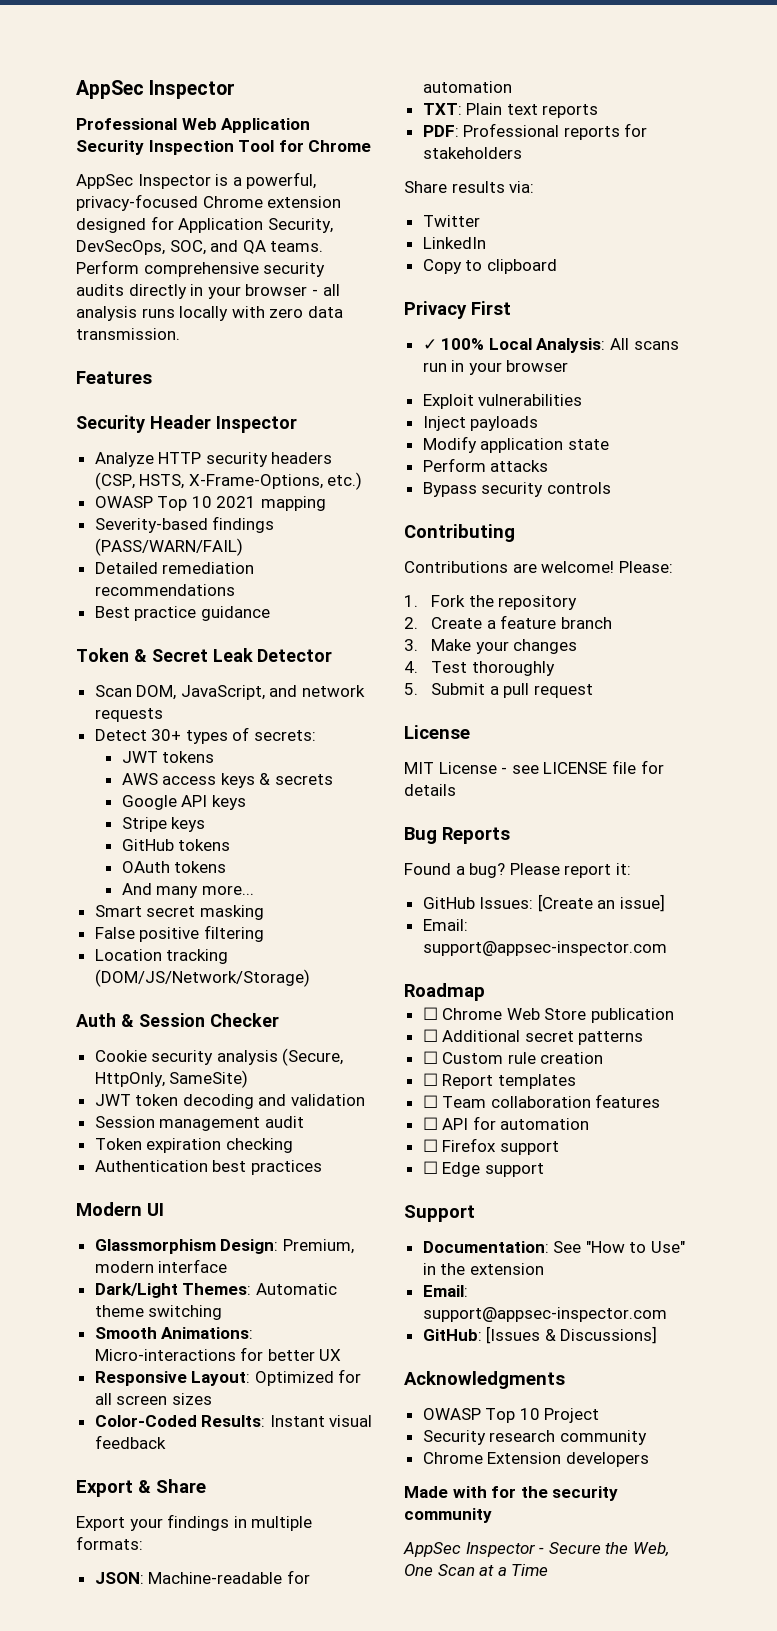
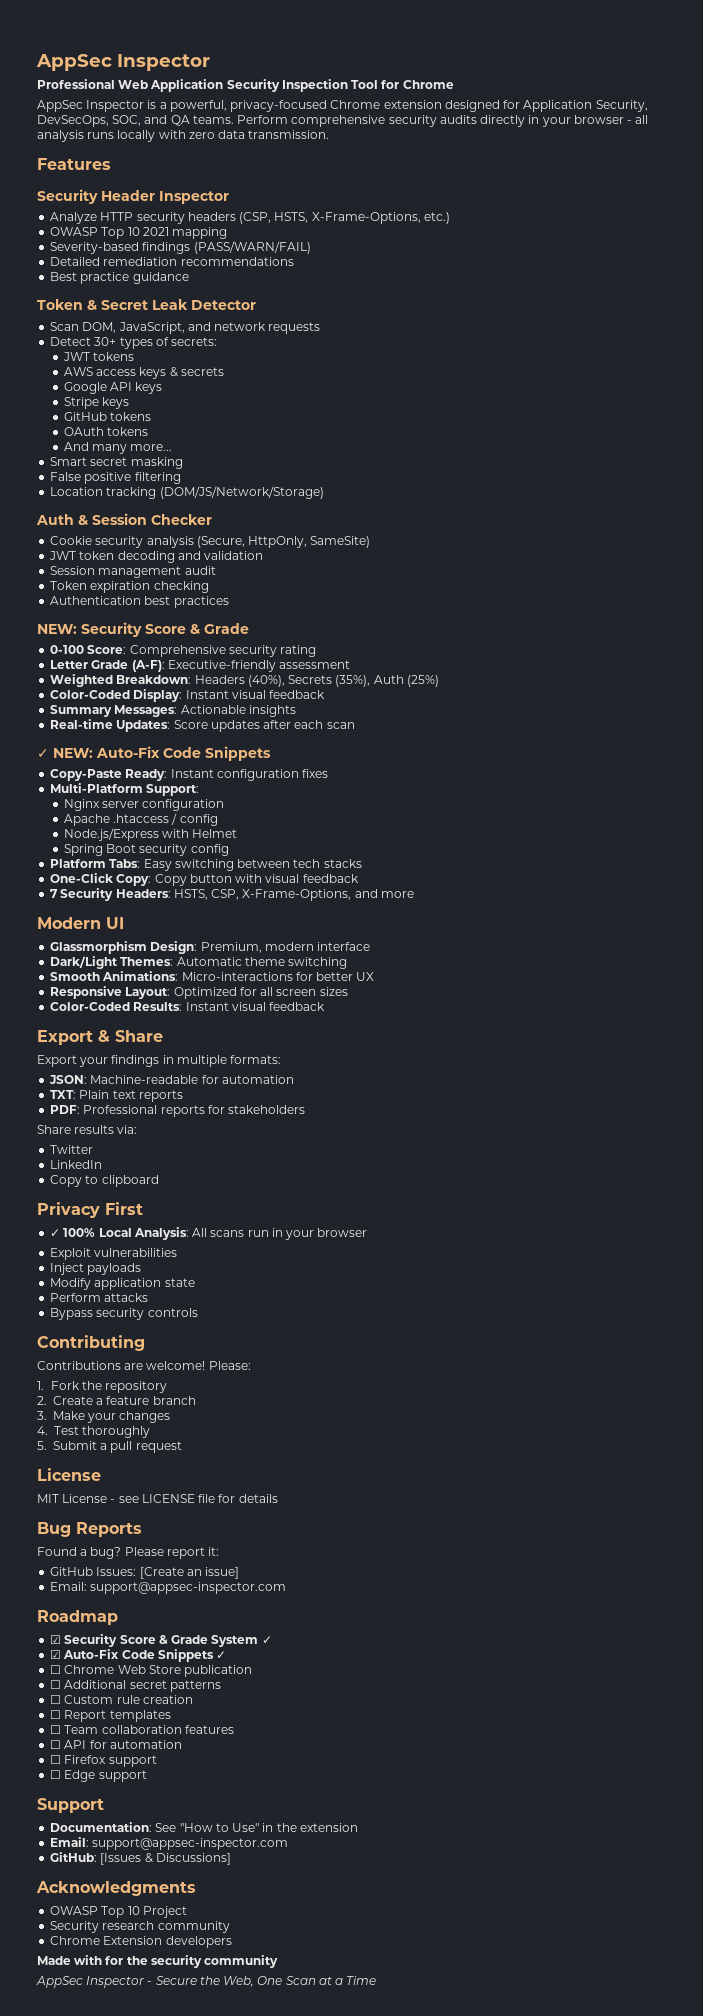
+ NEW: Security Score & Grade
+ 0-100 Score: Comprehensive security rating
+ Letter Grade (A-F): Executive-friendly assessment
+ Weighted Breakdown: Headers (40%), Secrets (35%), Auth (25%)
+ Color-Coded Display: Instant visual feedback
+ Summary Messages: Actionable insights
+ Real-time Updates: Score updates after each scan
+ ✓ NEW: Auto-Fix Code Snippets
+ Copy-Paste Ready: Instant configuration fixes
+ Multi-Platform Support:
+ Nginx server configuration
+ Apache .htaccess / config
+ Node.js/Express with Helmet
+ Spring Boot security config
+ Platform Tabs: Easy switching between tech stacks
+ One-Click Copy: Copy button with visual feedback
+ 7 Security Headers: HSTS, CSP, X-Frame-Options, and more
+ ☑ Security Score & Grade System ✓
+ ☑ Auto-Fix Code Snippets ✓

